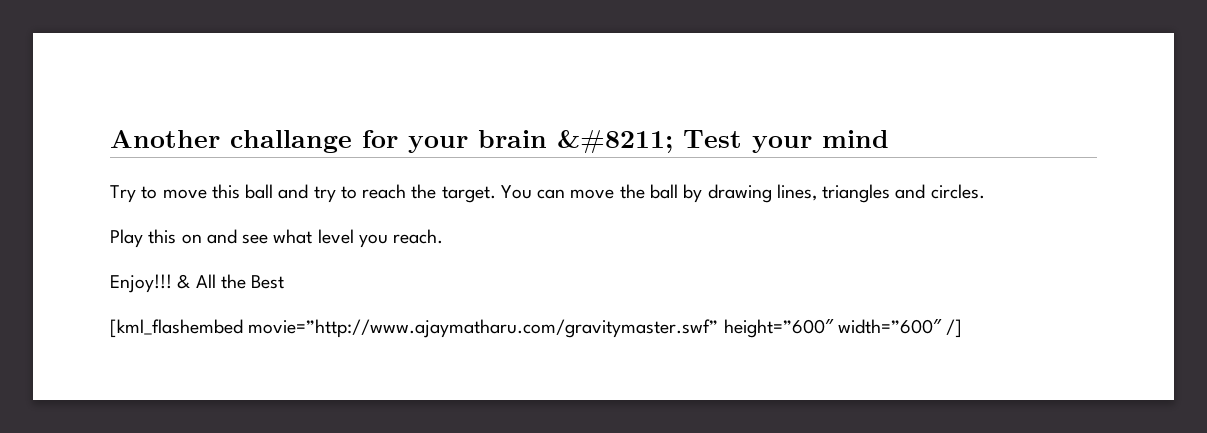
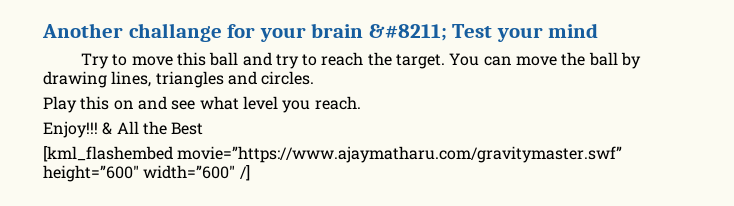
- [kml_flashembed movie=”http://www.ajaymatharu.com/gravitymaster.swf” height=”600″ width=”600″ /]
+ [kml_flashembed movie=”https://www.ajaymatharu.com/gravitymaster.swf” height=”600″ width=”600″ /]

